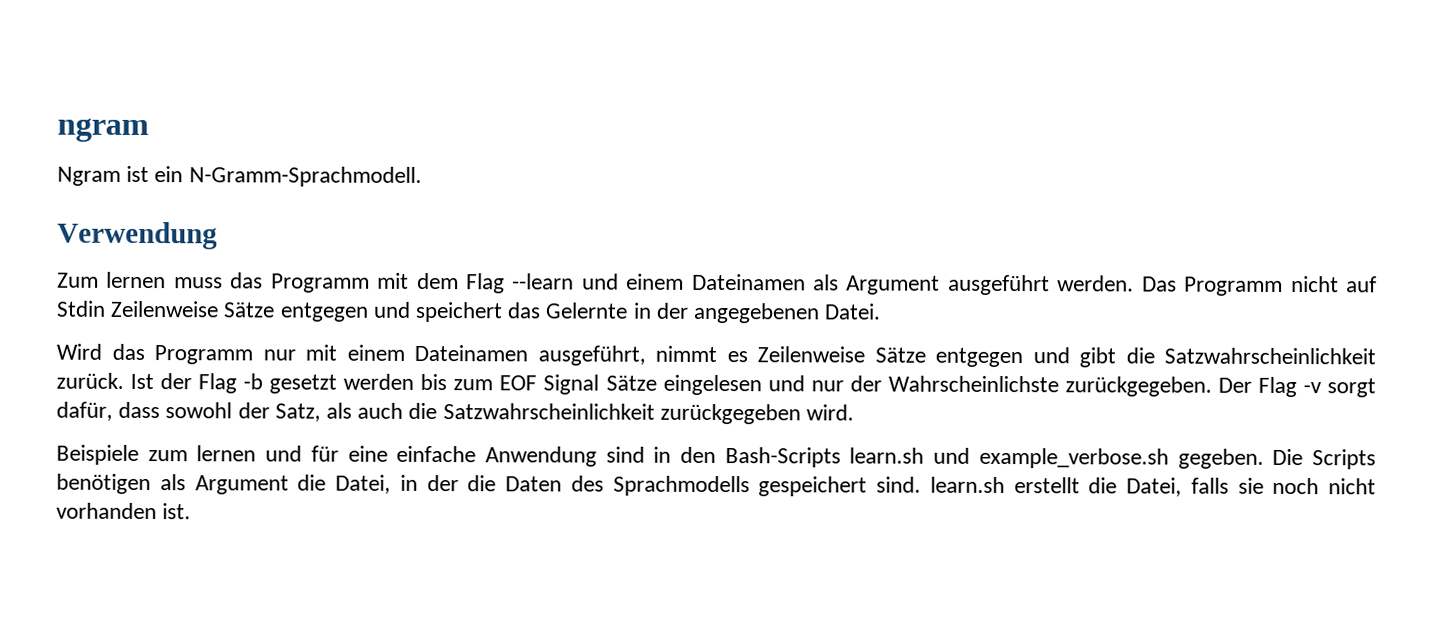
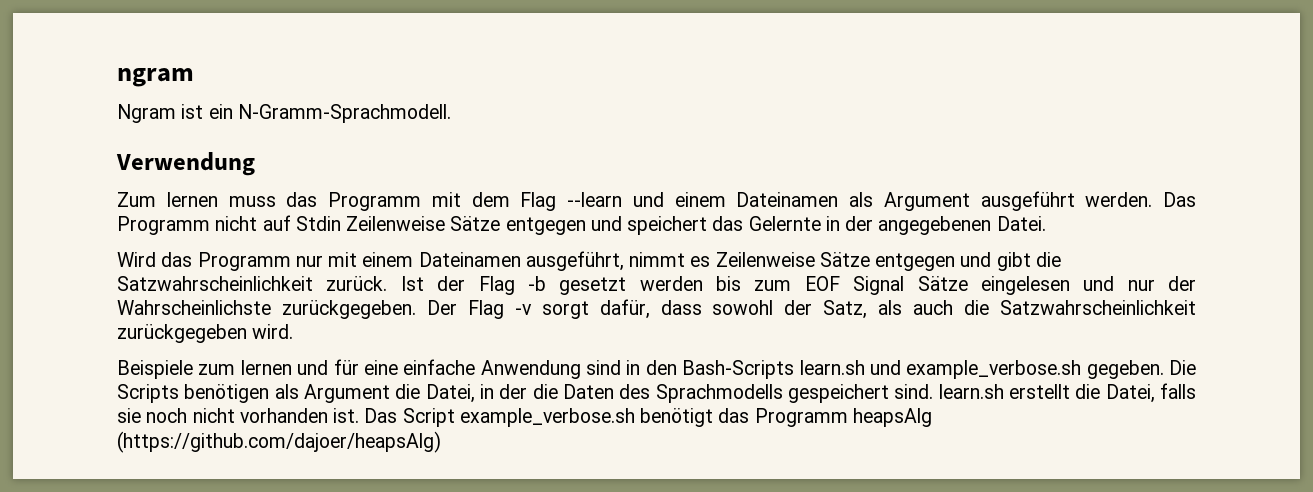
+ Das Script example_verbose.sh benötigt das Programm heapsAlg (https://github.com/dajoer/heapsAlg)

